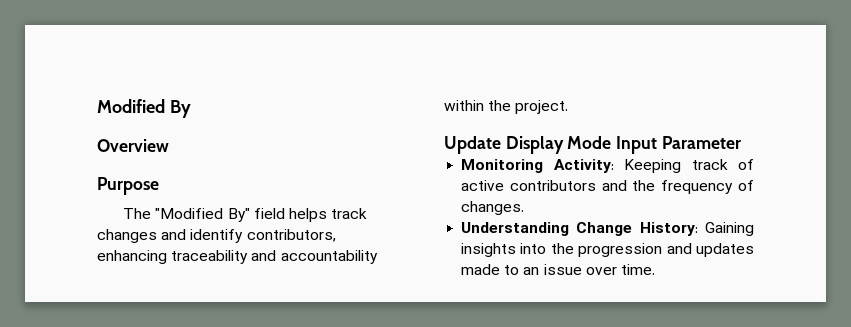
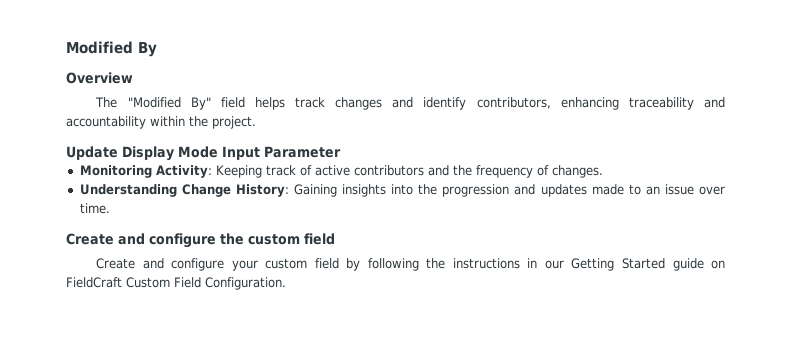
- Purpose
+ Create and configure the custom field
+ Create and configure your custom field by following the instructions in our Getting Started guide on FieldCraft Custom Field Configuration.

